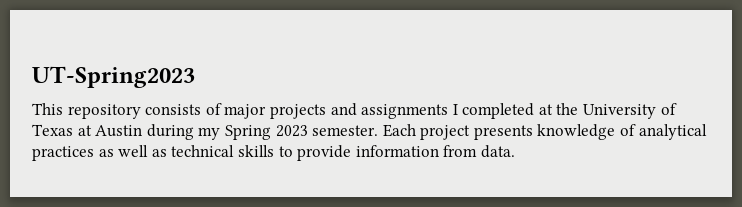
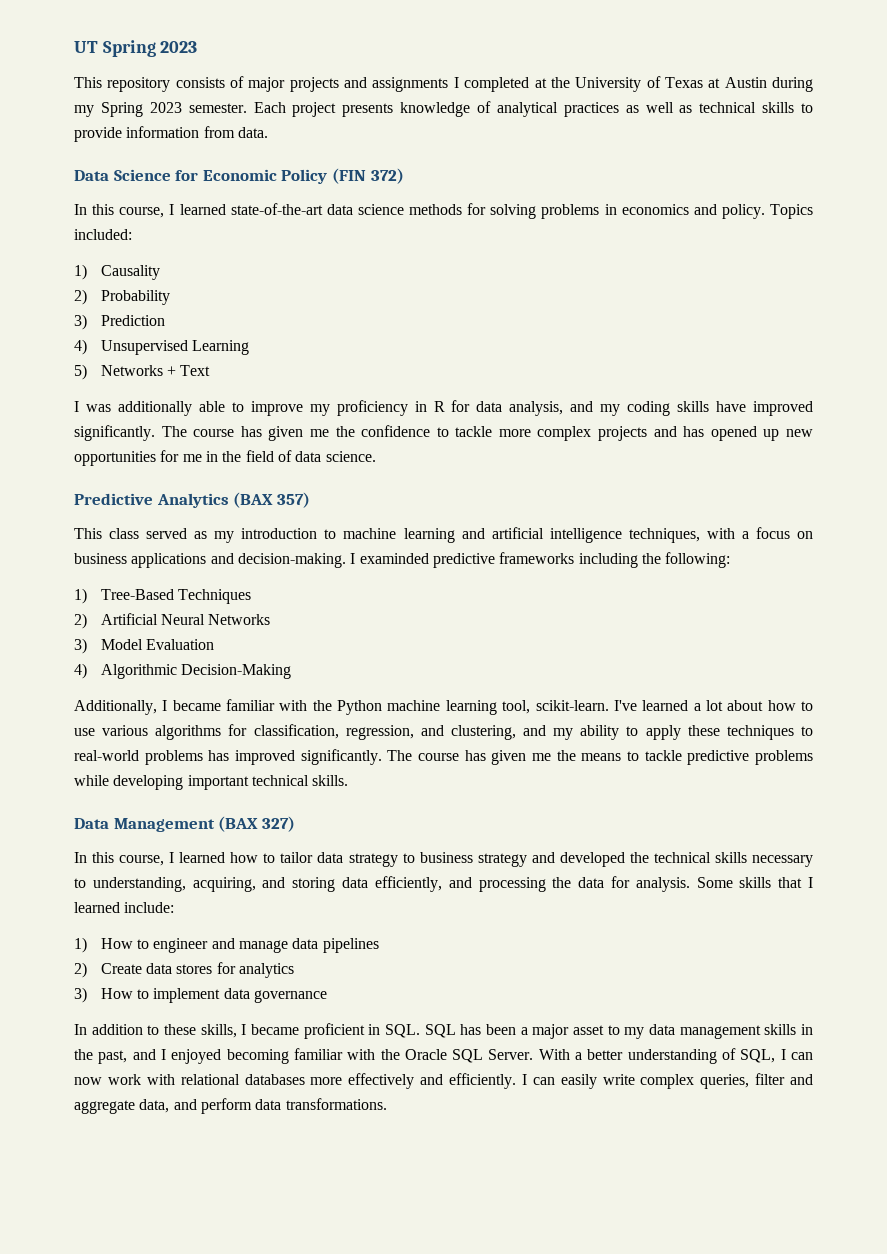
- UT-Spring2023
+ UT Spring 2023
+ Data Science for Economic Policy (FIN 372)
+ In this course, I learned state-of-the-art data science methods for solving problems in economics and policy. Topics included:
+ 1) Causality
+ 2) Probability
+ 3) Prediction
+ 4) Unsupervised Learning
+ 5) Networks + Text
+ I was additionally able to improve my proficiency in R for data analysis, and my coding skills have improved significantly. The course has given me the confidence to tackle more complex projects and has opened up new opportunities for me in the field of data science.
+ Predictive Analytics (BAX 357)
+ This class served as my introduction to machine learning and artificial intelligence techniques, with a focus on business applications and decision-making. I examinded predictive frameworks including the following:
+ 1) Tree-Based Techniques
+ 2) Artificial Neural Networks
+ 3) Model Evaluation
+ 4) Algorithmic Decision-Making
+ Additionally, I became familiar with the Python machine learning tool, scikit-learn. I've learned a lot about how to use various algorithms for classification, regression, and clustering, and my ability to apply these techniques to real-world problems has improved significantly. The course has given me the means to tackle predictive problems while developing important technical skills.
+ Data Management (BAX 327)
+ In this course, I learned how to tailor data strategy to business strategy and developed the technical skills necessary to understanding, acquiring, and storing data efficiently, and processing the data for analysis. Some skills that I learned include:
+ 1) How to engineer and manage data pipelines
+ 2) Create data stores for analytics
+ 3) How to implement data governance
+ In addition to these skills, I became proficient in SQL. SQL has been a major asset to my data management skills in the past, and I enjoyed becoming familiar with the Oracle SQL Server. With a better understanding of SQL, I can now work with relational databases more effectively and efficiently. I can easily write complex queries, filter and aggregate data, and perform data transformations.

